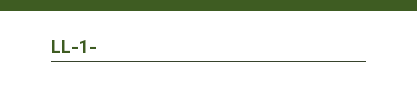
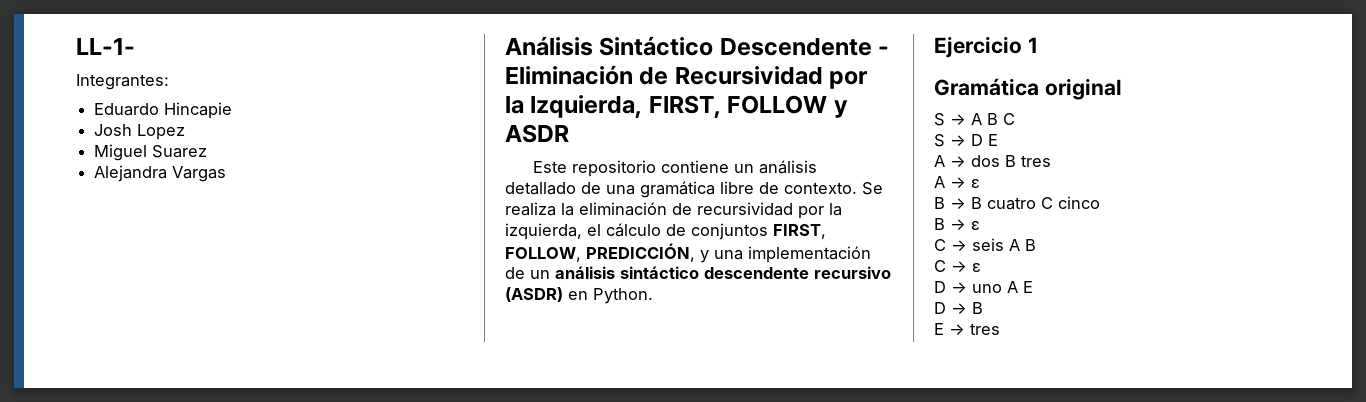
+ Integrantes:
+ Eduardo Hincapie
+ Josh Lopez
+ Miguel Suarez
+ Alejandra Vargas
+ Análisis Sintáctico Descendente - Eliminación de Recursividad por la Izquierda, FIRST, FOLLOW y ASDR
+ Este repositorio contiene un análisis detallado de una gramática libre de contexto. Se realiza la eliminación de recursividad por la izquierda, el cálculo de conjuntos FIRST, FOLLOW, PREDICCIÓN, y una implementación de un análisis sintáctico descendente recursivo (ASDR) en Python.
+ Ejercicio 1
+ Gramática original
+ S → A B C
+ S → D E
+ A → dos B tres
+ A → ε
+ B → B cuatro C cinco
+ B → ε
+ C → seis A B
+ C → ε
+ D → uno A E
+ D → B
+ E → tres

